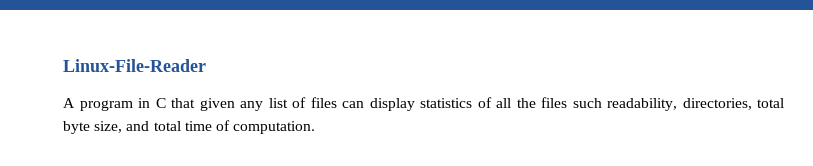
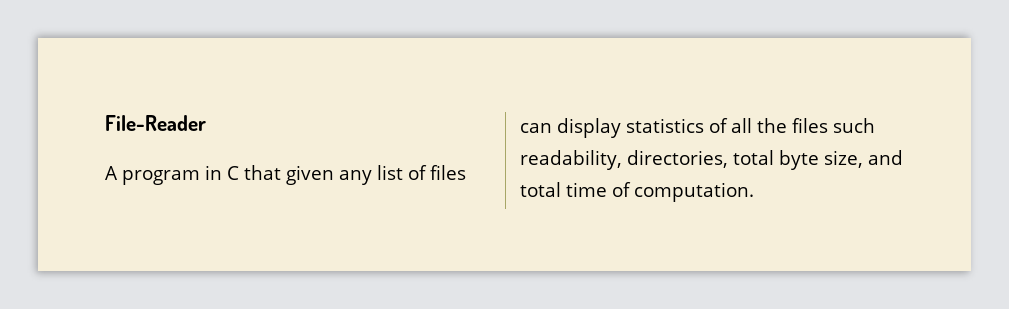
- Linux-File-Reader
+ File-Reader

